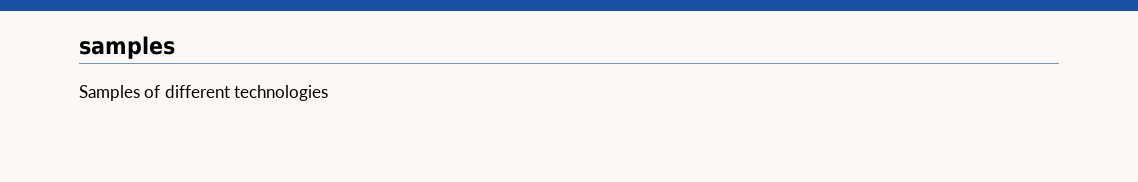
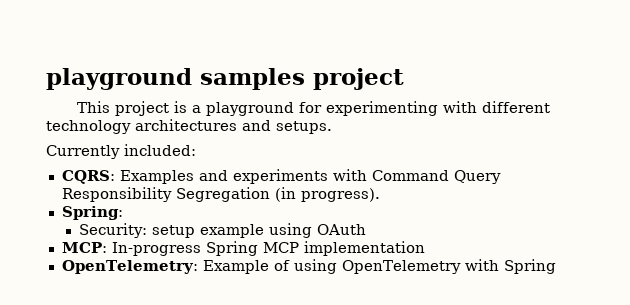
- samples
- Samples of different technologies
+ playground samples project
+ This project is a playground for experimenting with different technology architectures and setups.
+ Currently included:
+ CQRS: Examples and experiments with Command Query Responsibility Segregation (in progress).
+ Spring:
+ Security: setup example using OAuth
+ MCP: In-progress Spring MCP implementation
+ OpenTelemetry: Example of using OpenTelemetry with Spring

